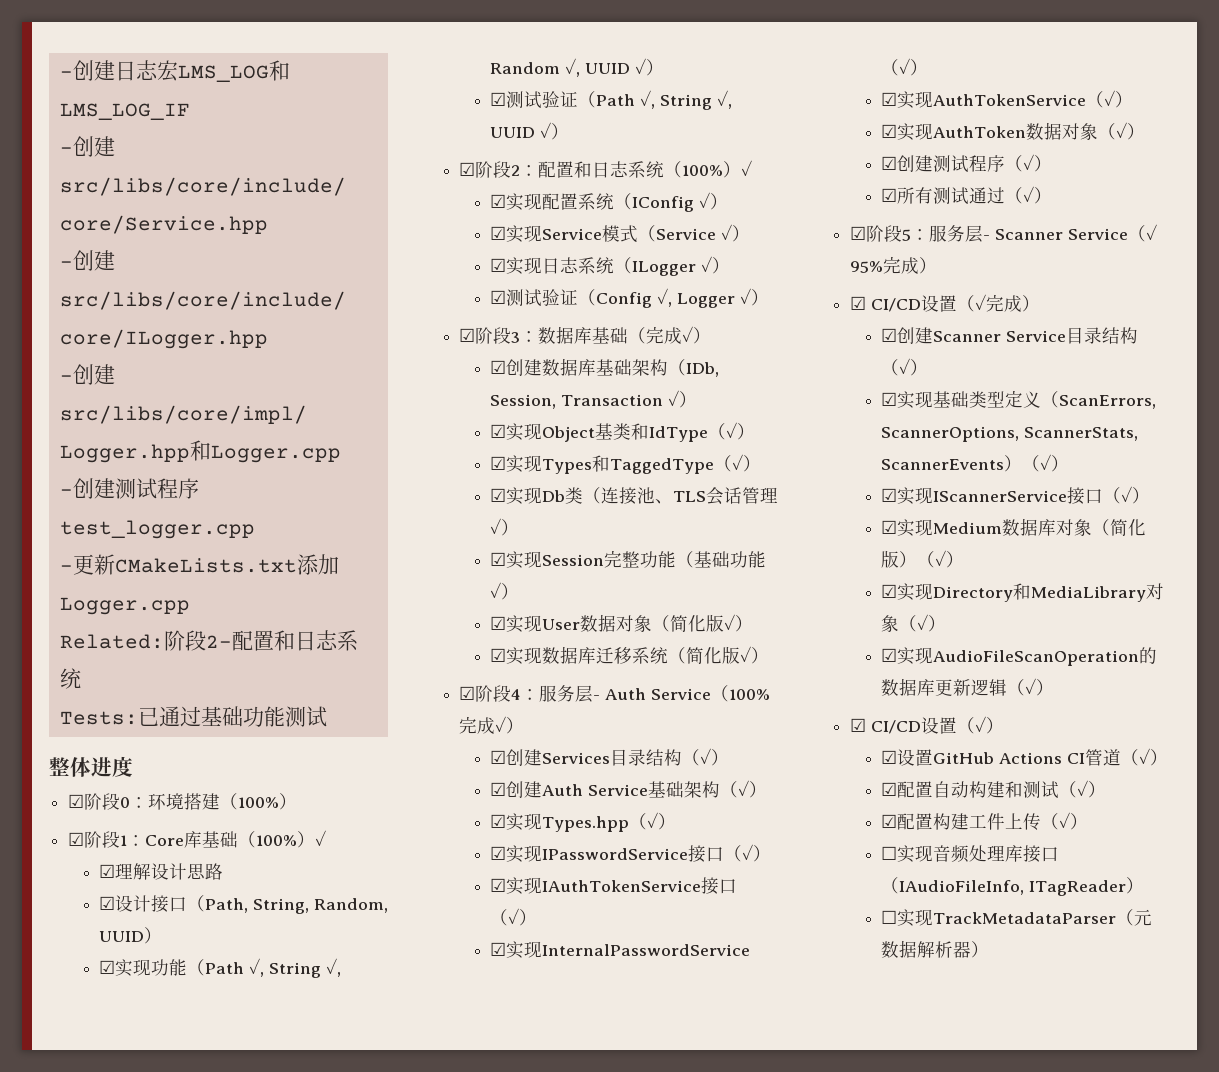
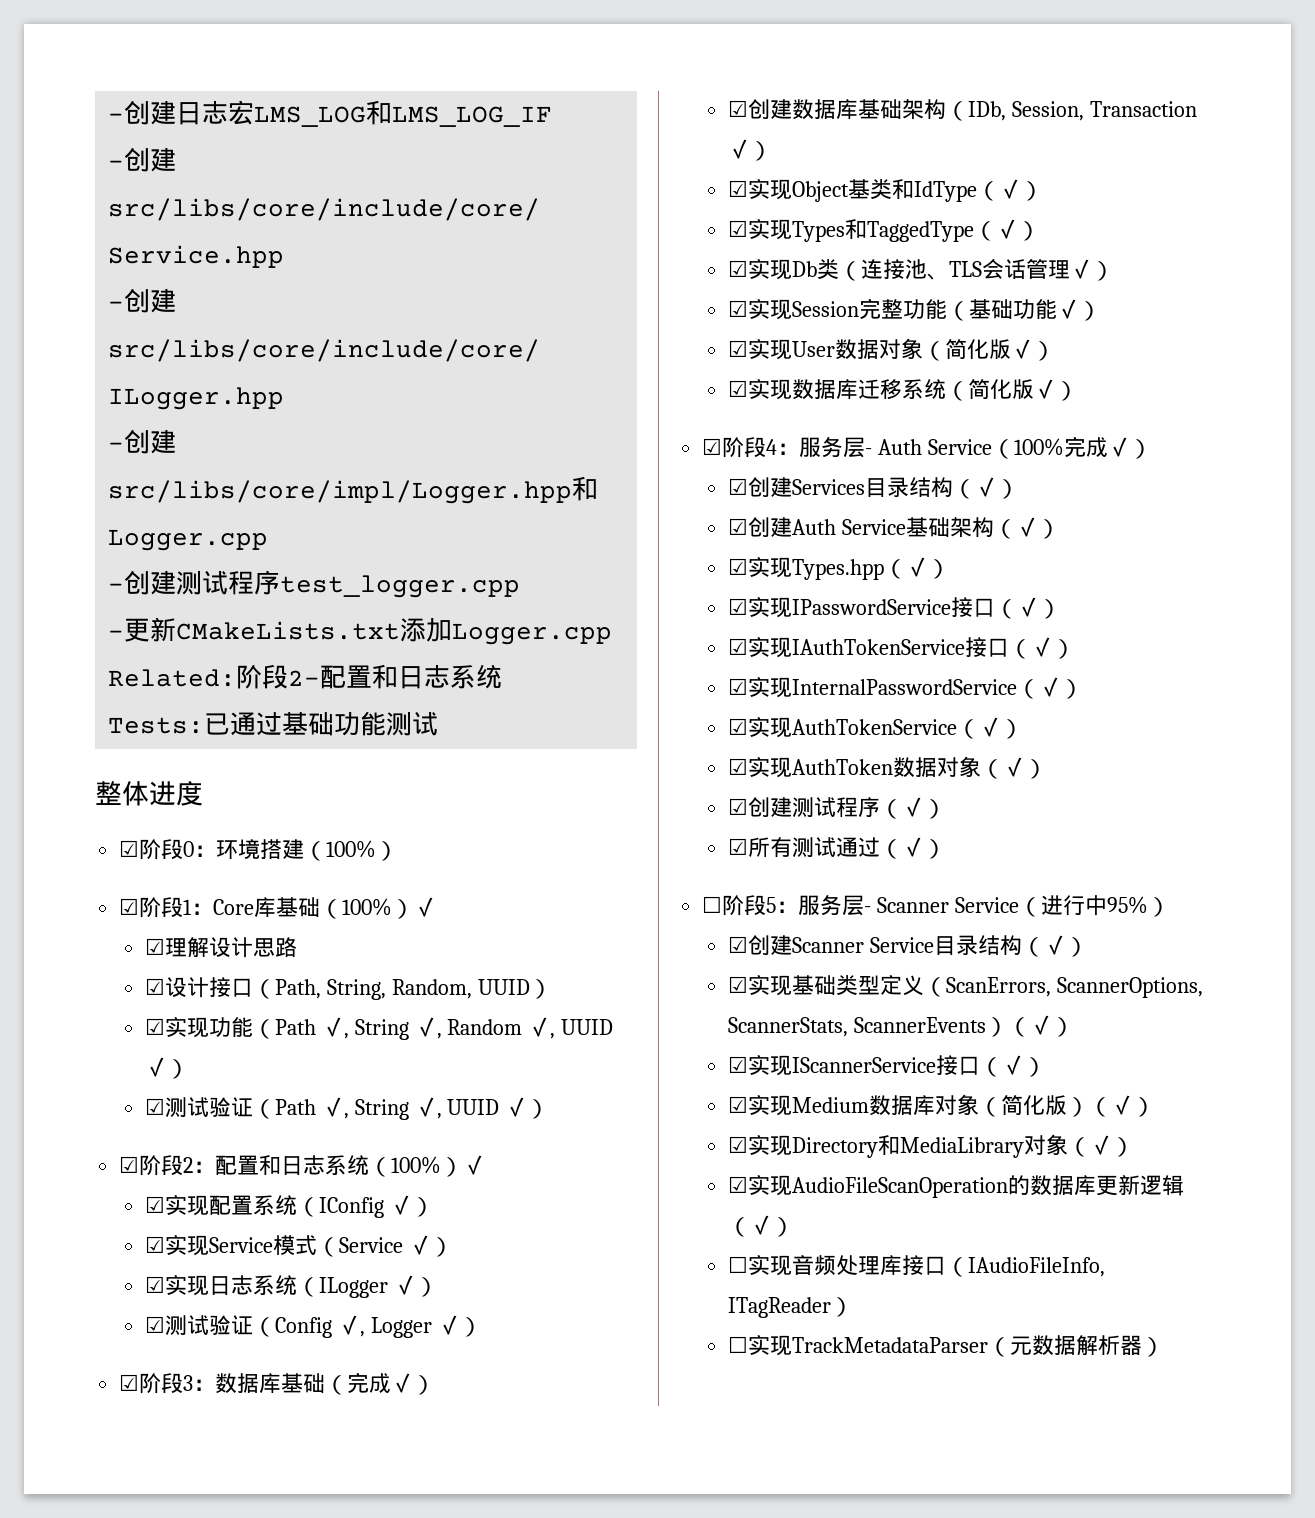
- ☑阶段5：服务层- Scanner Service（✓ 95%完成）
- ☑ CI/CD设置（✓完成）
+ ☐阶段5：服务层- Scanner Service（进行中95%）
- ☑ CI/CD设置（✓）
- ☑设置GitHub Actions CI管道（✓）
- ☑配置自动构建和测试（✓）
- ☑配置构建工件上传（✓）

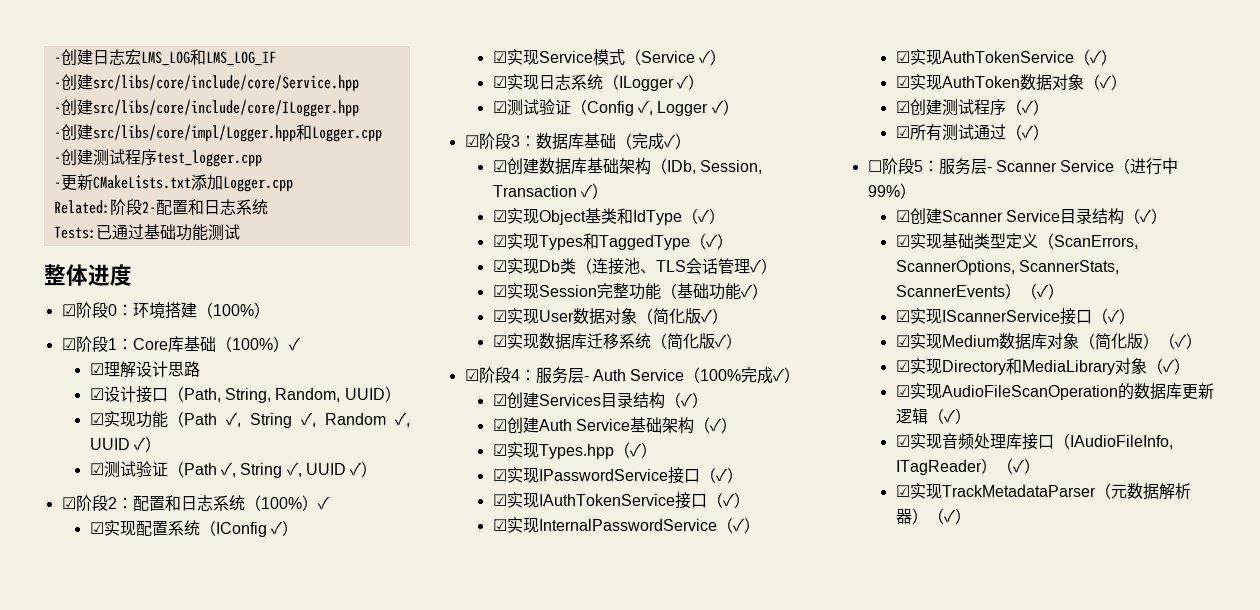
- ☐阶段5：服务层- Scanner Service（进行中95%）
+ ☐阶段5：服务层- Scanner Service（进行中99%）
- ☐实现音频处理库接口（IAudioFileInfo, ITagReader）
- ☐实现TrackMetadataParser（元数据解析器）
+ ☑实现音频处理库接口（IAudioFileInfo, ITagReader）（✓）
+ ☑实现TrackMetadataParser（元数据解析器）（✓）

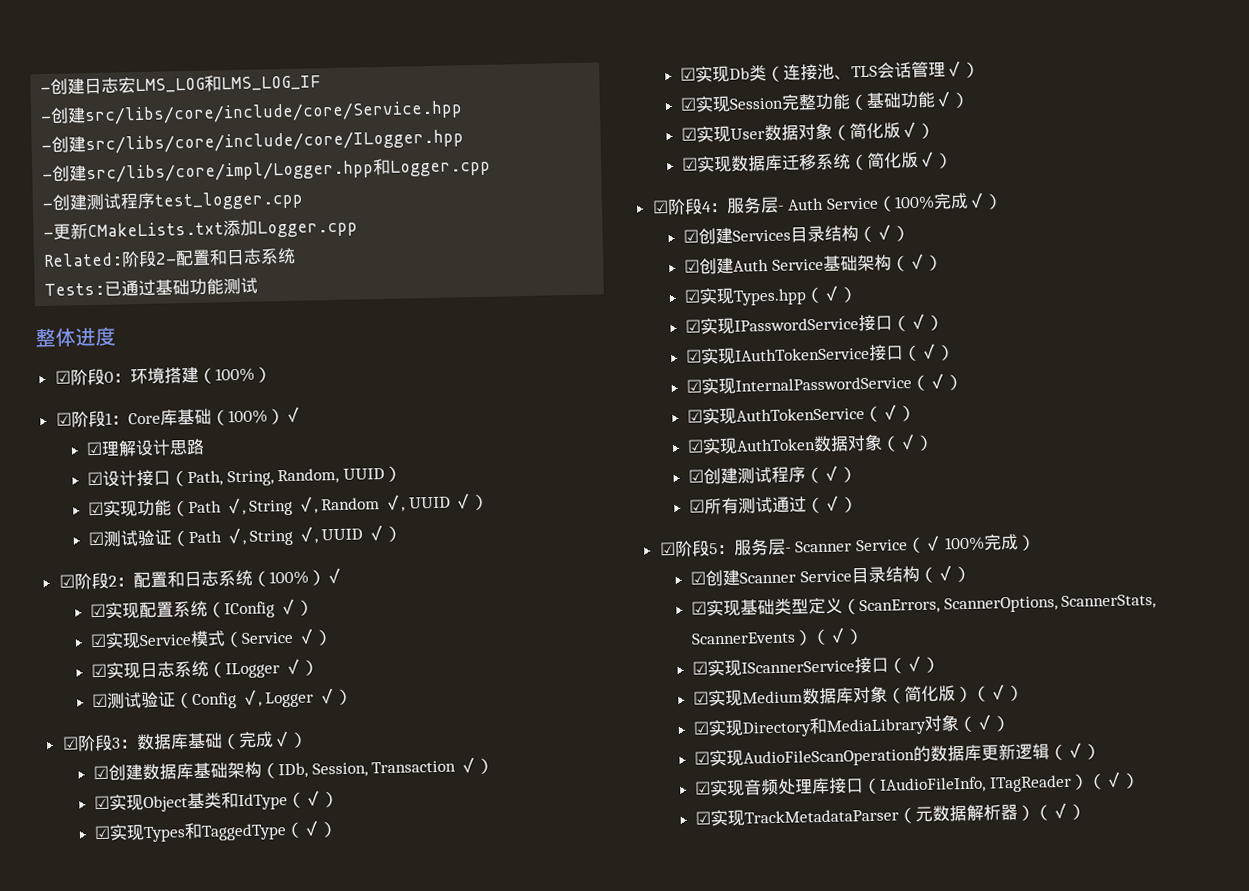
- ☐阶段5：服务层- Scanner Service（进行中99%）
+ ☑阶段5：服务层- Scanner Service（✓ 100%完成）

